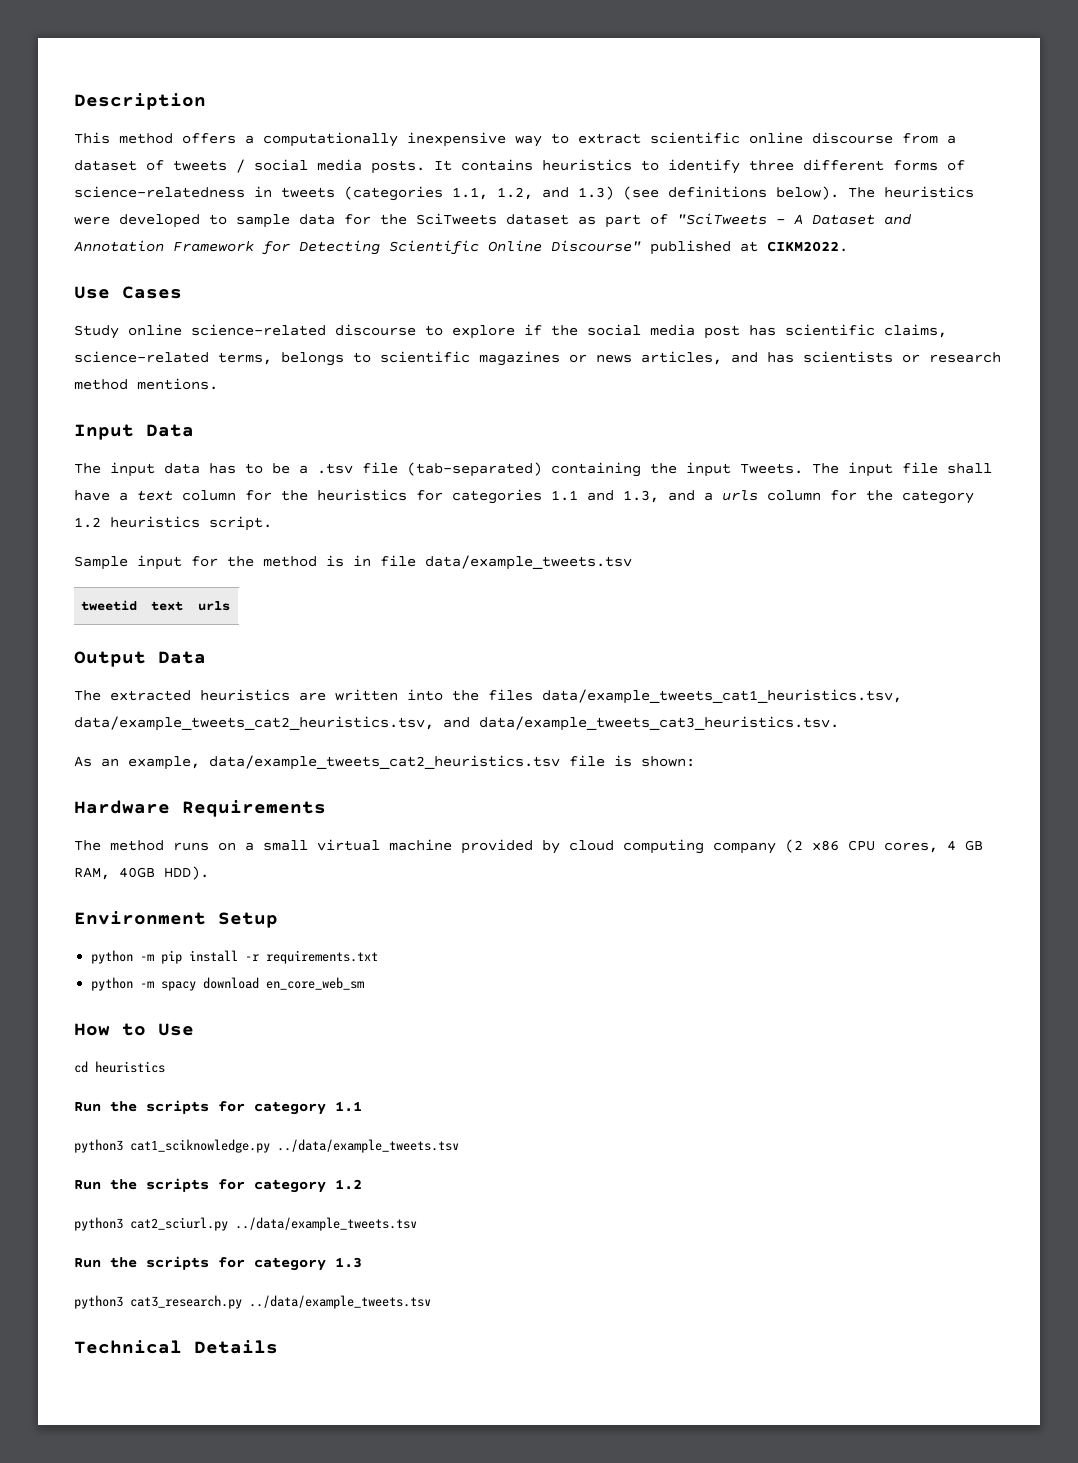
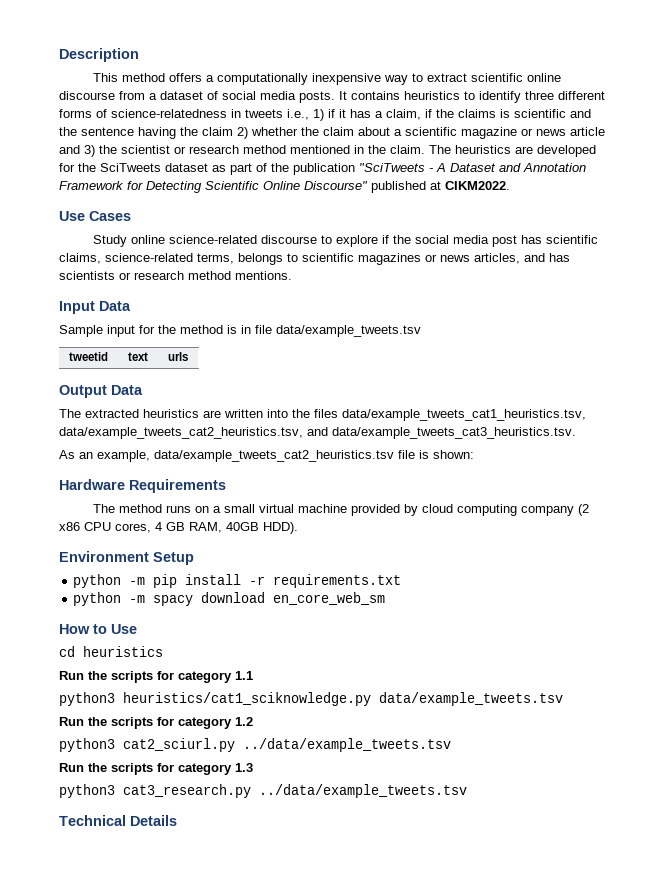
- This method offers a computationally inexpensive way to extract scientific online discourse from a dataset of tweets / social media posts.
+ This method offers a computationally inexpensive way to extract scientific online discourse from a dataset of social media posts.
- It contains heuristics to identify three different forms of science-relatedness in tweets (categories 1.1, 1.2, and 1.3) (see definitions below). The heuristics were developed to sample data for the SciTweets dataset as part of "SciTweets - A Dataset and Annotation Framework for Detecting Scientific Online Discourse" published at CIKM2022.
+ It contains heuristics to identify three different forms of science-relatedness in tweets i.e., 1) if it has a claim, if the claims is scientific and the sentence having the claim 2) whether the claim about a scientific magazine or news article and 3) the scientist or research method mentioned in the claim. The heuristics are developed for the SciTweets dataset as part of the publication "SciTweets - A Dataset and Annotation Framework for Detecting Scientific Online Discourse" published at CIKM2022.
- The input data has to be a .tsv file (tab-separated) containing the input Tweets. The input file shall have a text column for the heuristics for categories 1.1 and 1.3, and a urls column for the category 1.2 heuristics script.
- python3 cat1_sciknowledge.py ../data/example_tweets.tsv
+ python3 heuristics/cat1_sciknowledge.py data/example_tweets.tsv

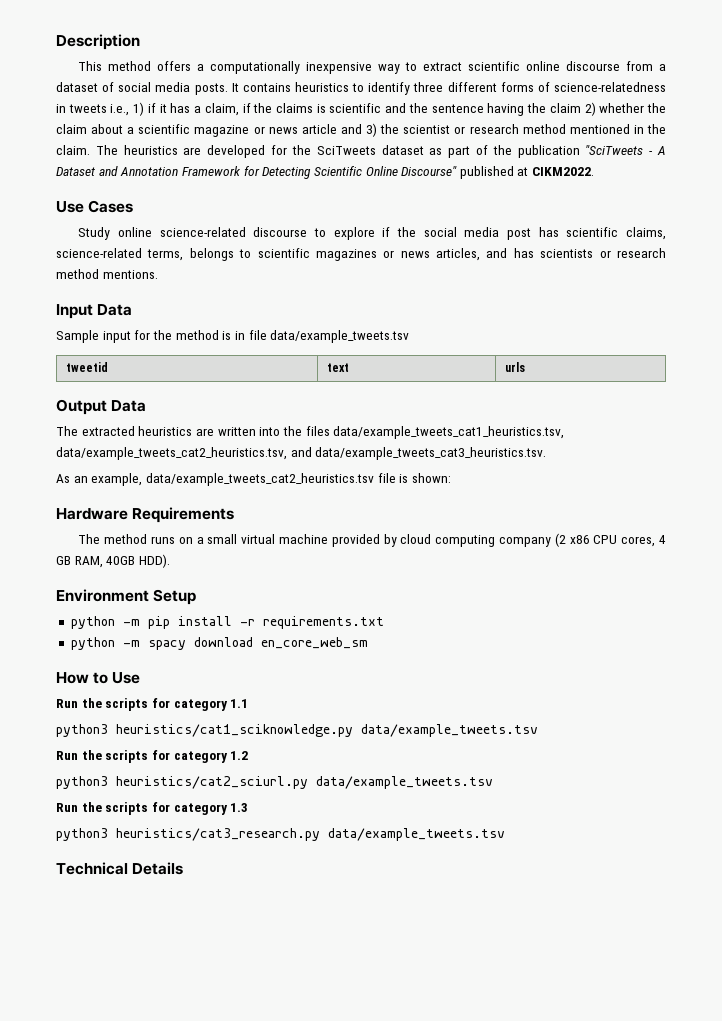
- cd heuristics
- python3 cat2_sciurl.py ../data/example_tweets.tsv
+ python3 heuristics/cat2_sciurl.py data/example_tweets.tsv
- python3 cat3_research.py ../data/example_tweets.tsv
+ python3 heuristics/cat3_research.py data/example_tweets.tsv

